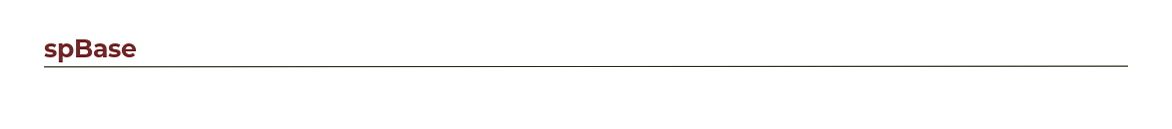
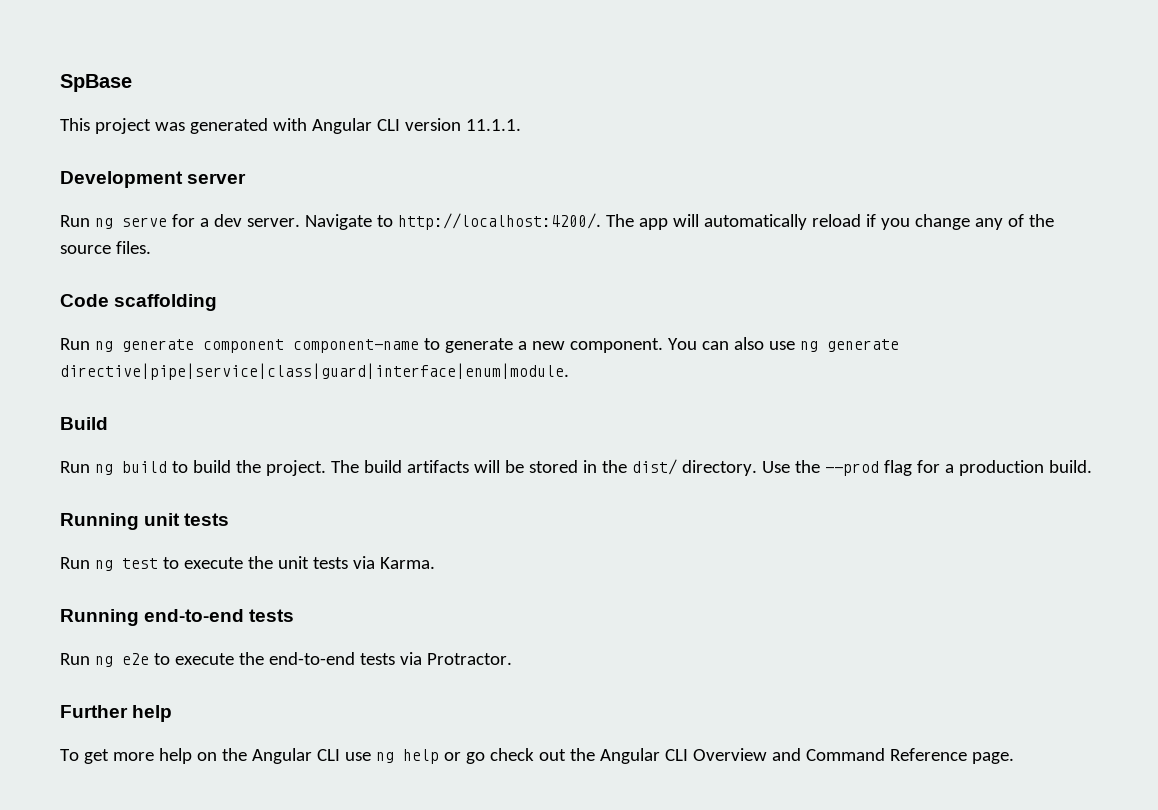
- spBase
+ SpBase
+ This project was generated with Angular CLI version 11.1.1.
+ Development server
+ Run ng serve for a dev server. Navigate to http://localhost:4200/. The app will automatically reload if you change any of the source files.
+ Code scaffolding
+ Run ng generate component component-name to generate a new component. You can also use ng generate directive|pipe|service|class|guard|interface|enum|module.
+ Build
+ Run ng build to build the project. The build artifacts will be stored in the dist/ directory. Use the --prod flag for a production build.
+ Running unit tests
+ Run ng test to execute the unit tests via Karma.
+ Running end-to-end tests
+ Run ng e2e to execute the end-to-end tests via Protractor.
+ Further help
+ To get more help on the Angular CLI use ng help or go check out the Angular CLI Overview and Command Reference page.

